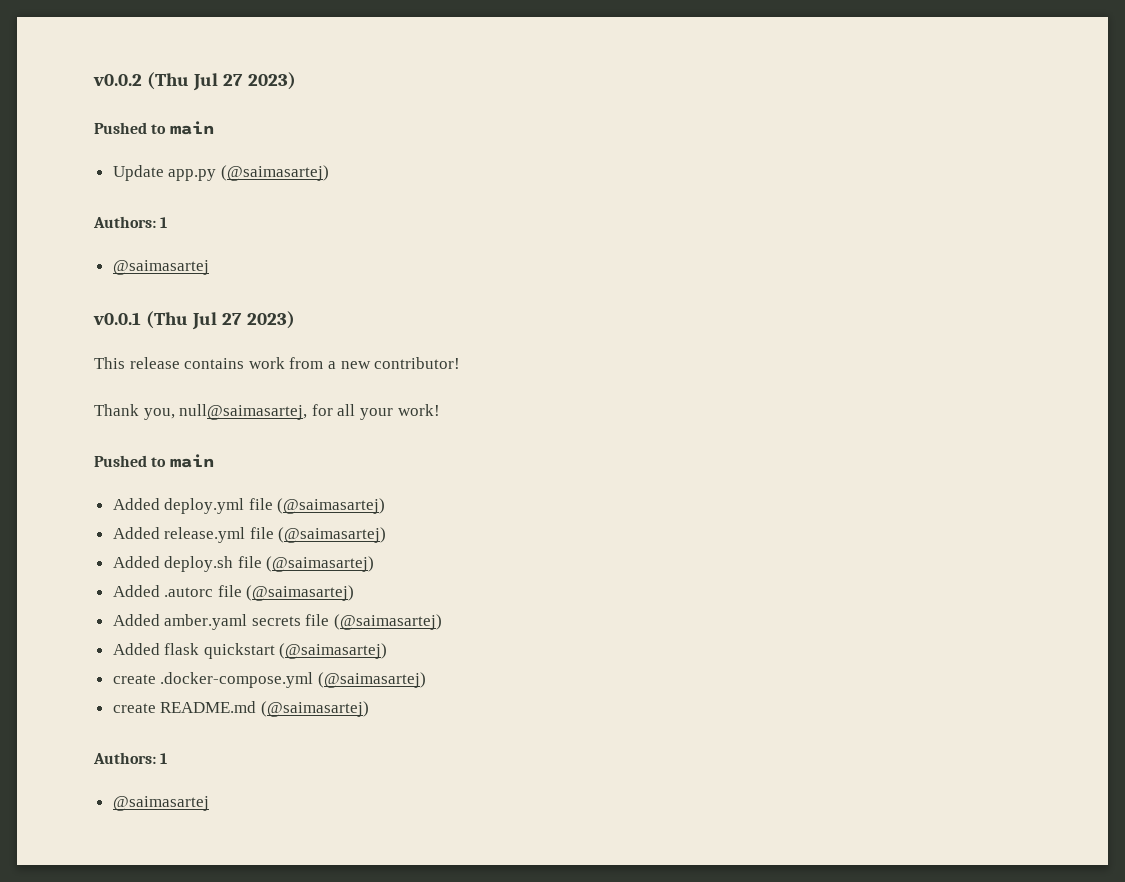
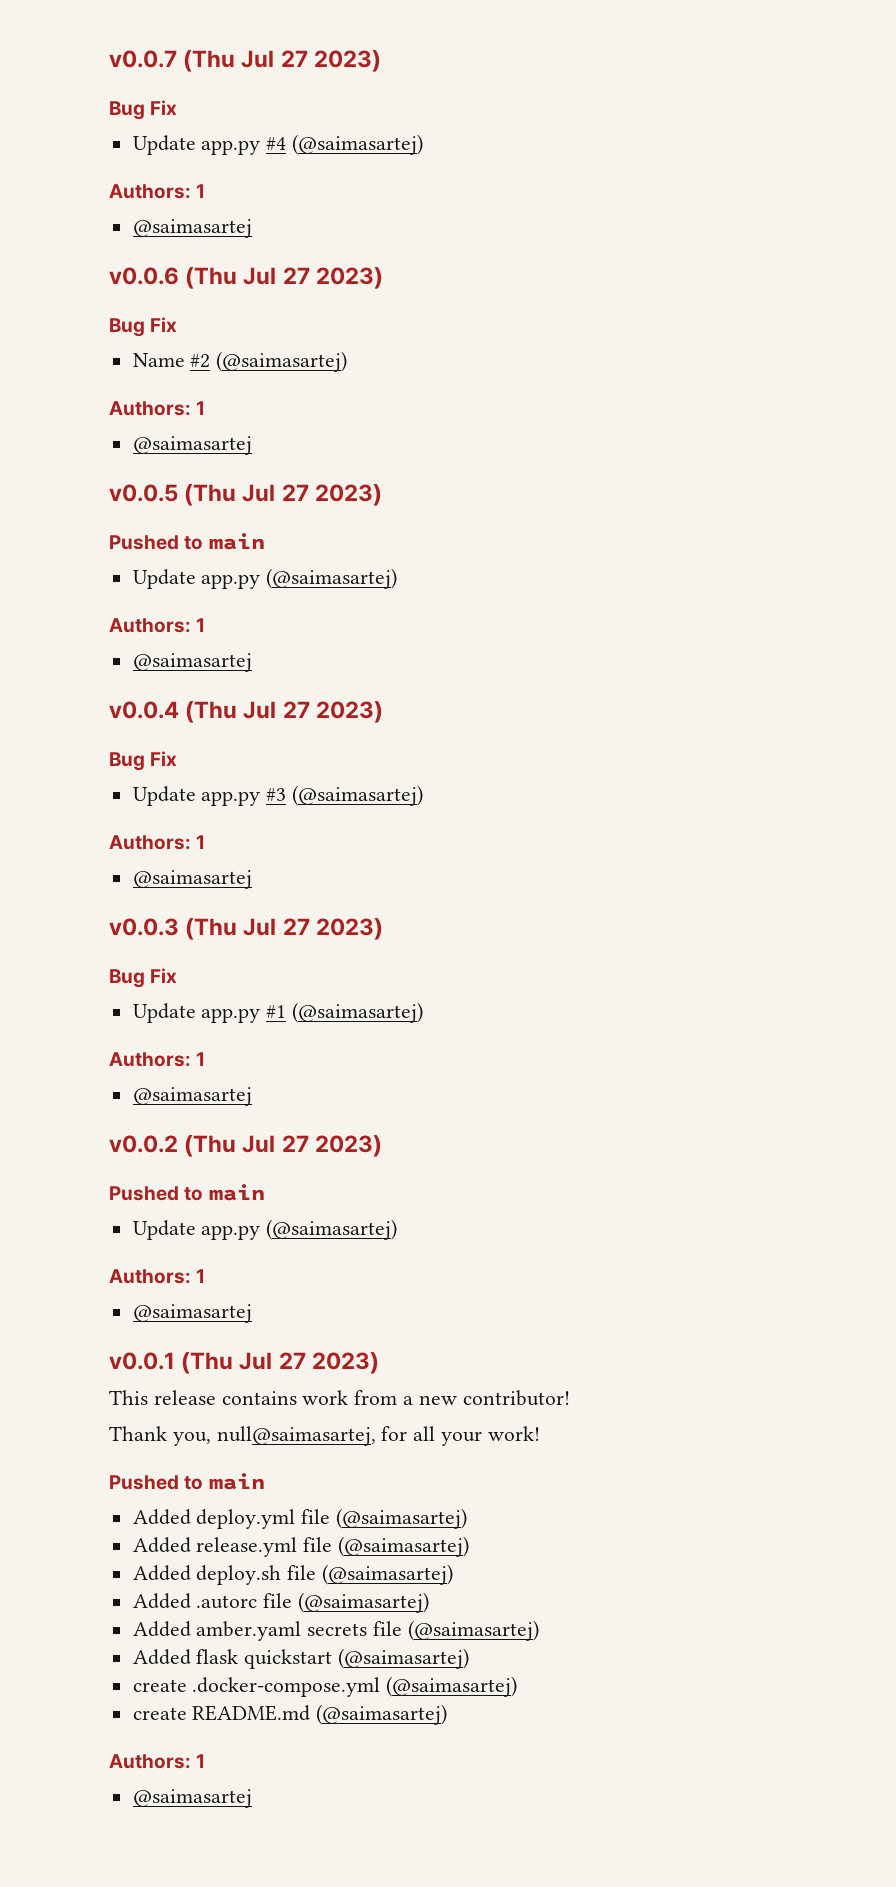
+ v0.0.7 (Thu Jul 27 2023)
+ Bug Fix
+ Update app.py #4 (@saimasartej)
+ Authors: 1
+ @saimasartej
+ v0.0.6 (Thu Jul 27 2023)
+ Bug Fix
+ Name #2 (@saimasartej)
+ Authors: 1
+ @saimasartej
+ v0.0.5 (Thu Jul 27 2023)
+ Pushed to main
+ Update app.py (@saimasartej)
+ Authors: 1
+ @saimasartej
+ v0.0.4 (Thu Jul 27 2023)
+ Bug Fix
+ Update app.py #3 (@saimasartej)
+ Authors: 1
+ @saimasartej
+ v0.0.3 (Thu Jul 27 2023)
+ Bug Fix
+ Update app.py #1 (@saimasartej)
+ Authors: 1
+ @saimasartej

